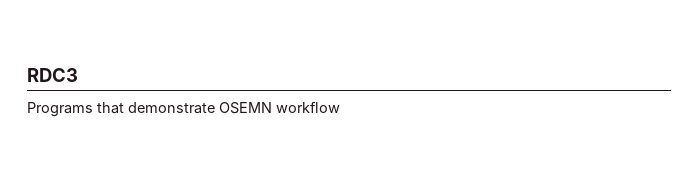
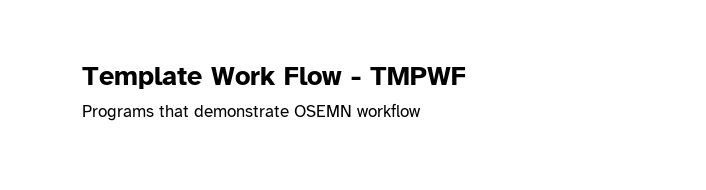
- RDC3
+ Template Work Flow - TMPWF

